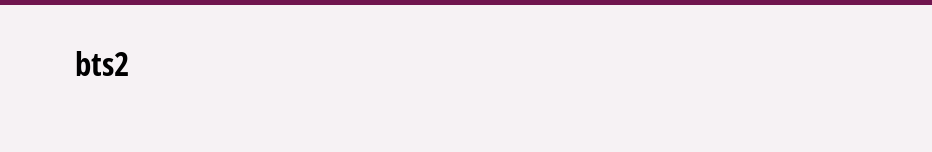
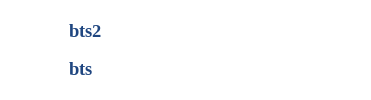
+ bts

